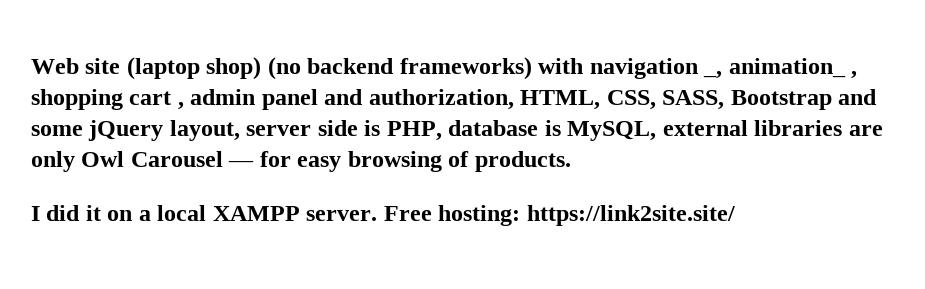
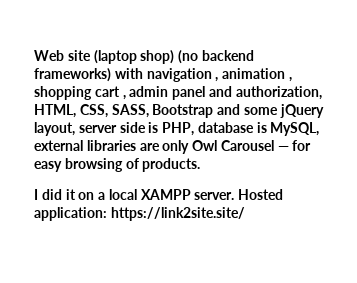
- Web site (laptop shop) (no backend frameworks) with navigation _, animation_ , shopping cart , admin panel and authorization, HTML, СSS, SASS, Bootstrap and some jQuery layout, server side is PHP, database is MySQL, external libraries are only Owl Carousel — for easy browsing of products.
+ Web site (laptop shop) (no backend frameworks) with navigation , animation , shopping cart , admin panel and authorization, HTML, СSS, SASS, Bootstrap and some jQuery layout, server side is PHP, database is MySQL, external libraries are only Owl Carousel — for easy browsing of products.
- Free hosting: https://link2site.site/
+ Hosted application: https://link2site.site/

